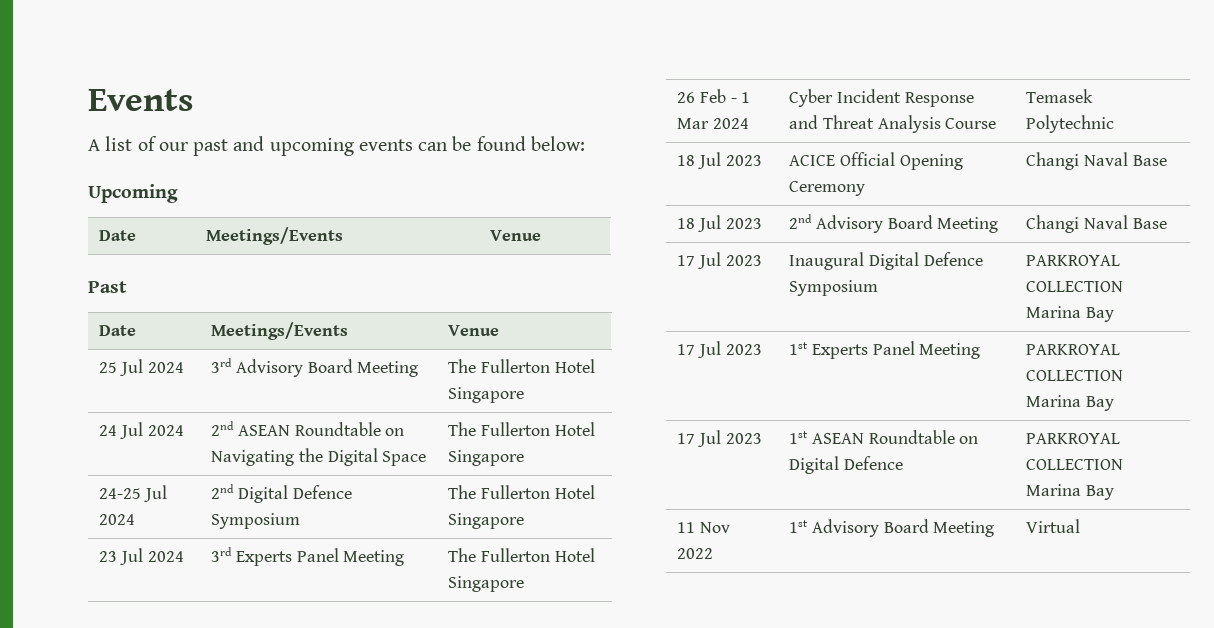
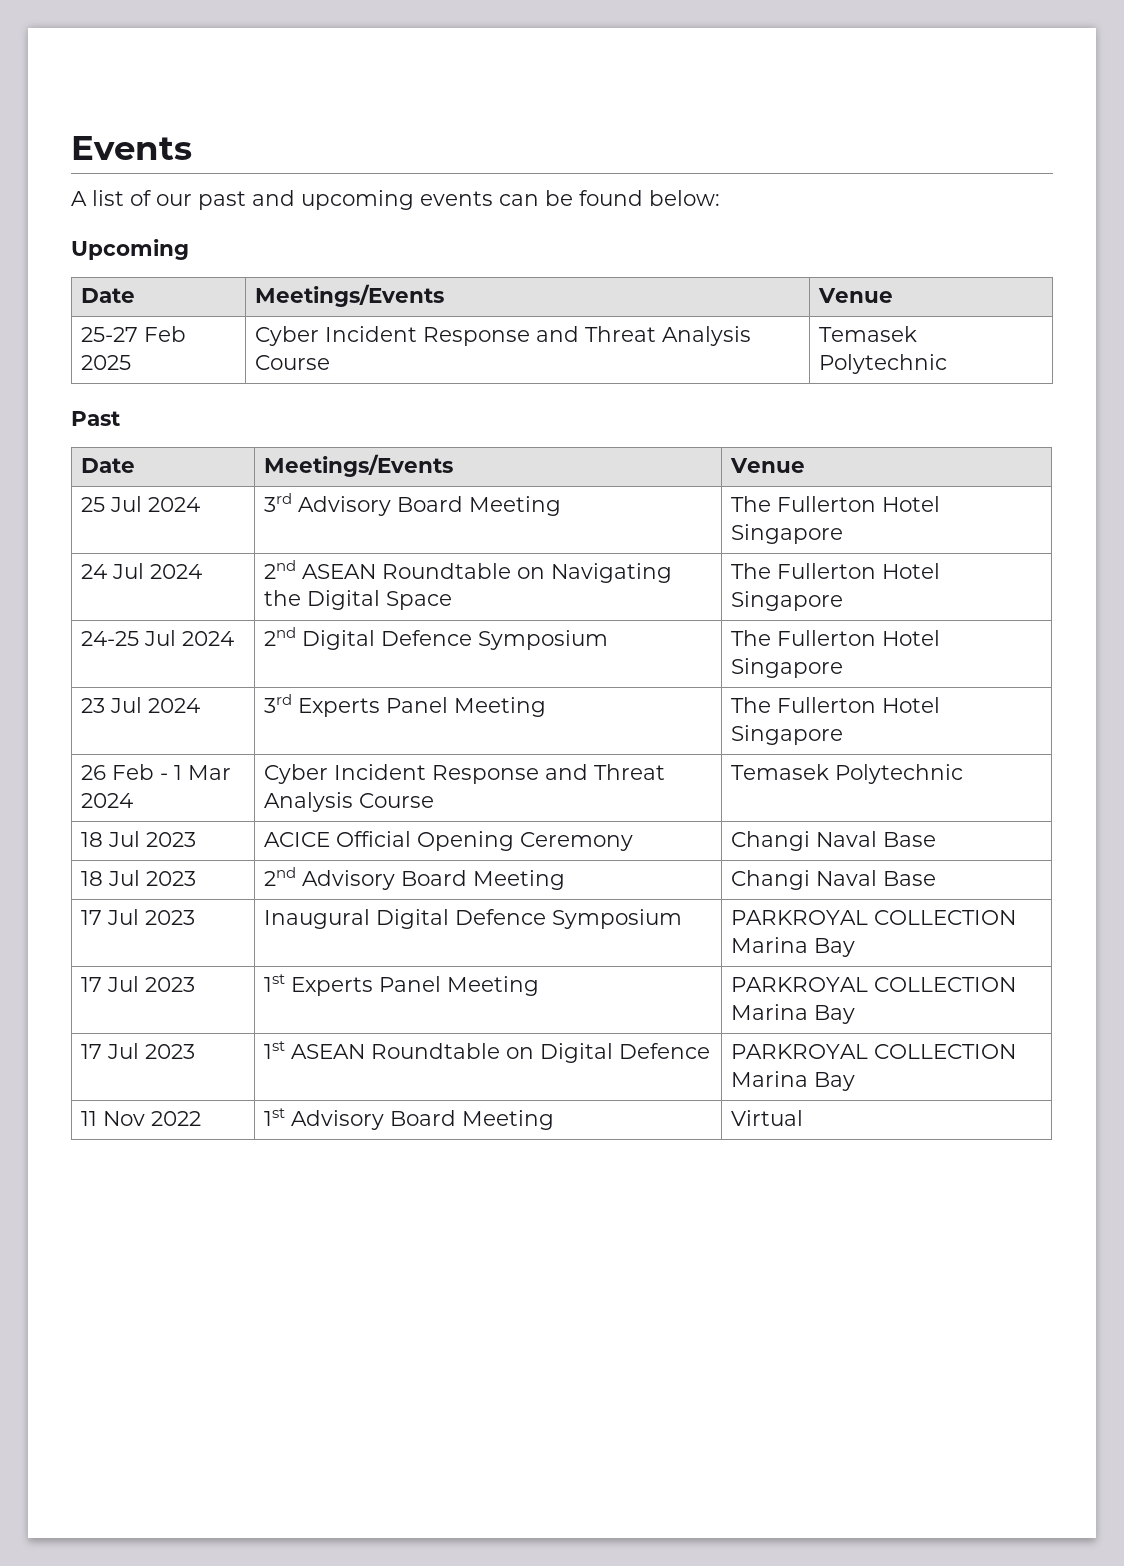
+ 25-27 Feb 2025 | Cyber Incident Response and Threat Analysis Course | Temasek Polytechnic

